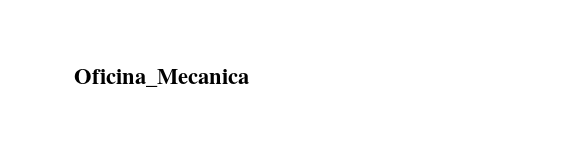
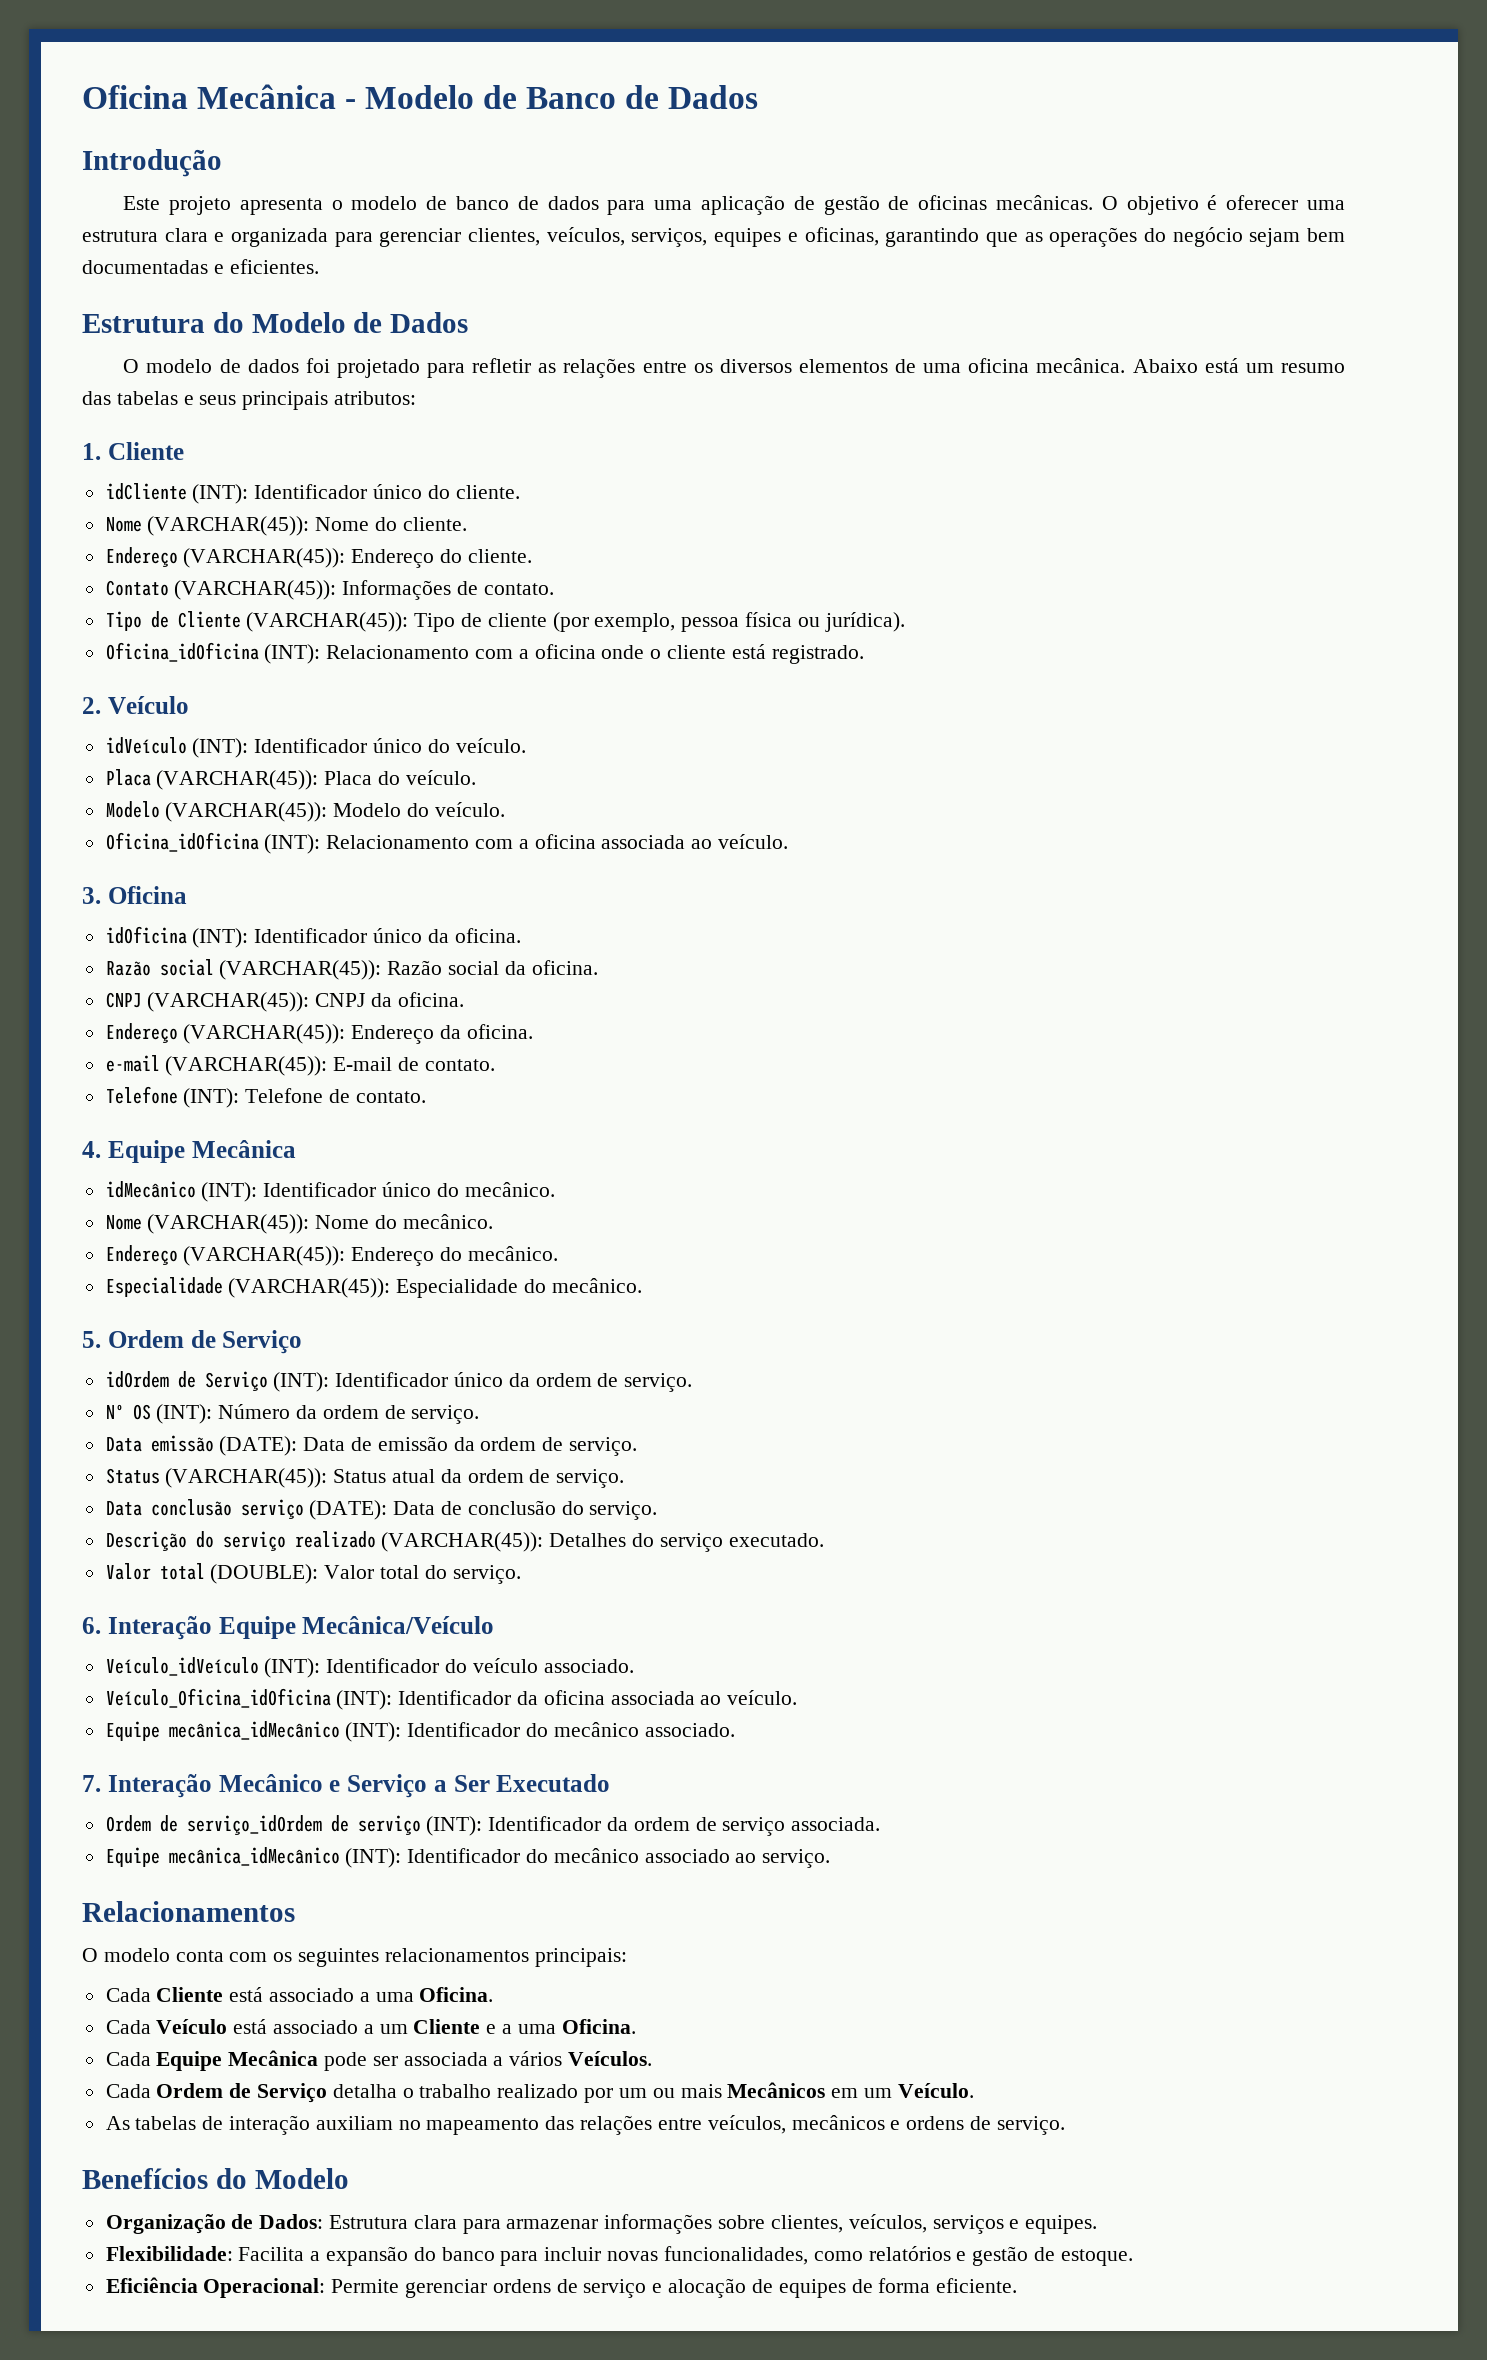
- Oficina_Mecanica
+ Oficina Mecânica - Modelo de Banco de Dados
+ Introdução
+ Este projeto apresenta o modelo de banco de dados para uma aplicação de gestão de oficinas mecânicas. O objetivo é oferecer uma estrutura clara e organizada para gerenciar clientes, veículos, serviços, equipes e oficinas, garantindo que as operações do negócio sejam bem documentadas e eficientes.
+ Estrutura do Modelo de Dados
+ O modelo de dados foi projetado para refletir as relações entre os diversos elementos de uma oficina mecânica. Abaixo está um resumo das tabelas e seus principais atributos:
+ 1. Cliente
+ idCliente (INT): Identificador único do cliente.
+ Nome (VARCHAR(45)): Nome do cliente.
+ Endereço (VARCHAR(45)): Endereço do cliente.
+ Contato (VARCHAR(45)): Informações de contato.
+ Tipo de Cliente (VARCHAR(45)): Tipo de cliente (por exemplo, pessoa física ou jurídica).
+ Oficina_idOficina (INT): Relacionamento com a oficina onde o cliente está registrado.
+ 2. Veículo
+ idVeículo (INT): Identificador único do veículo.
+ Placa (VARCHAR(45)): Placa do veículo.
+ Modelo (VARCHAR(45)): Modelo do veículo.
+ Oficina_idOficina (INT): Relacionamento com a oficina associada ao veículo.
+ 3. Oficina
+ idOficina (INT): Identificador único da oficina.
+ Razão social (VARCHAR(45)): Razão social da oficina.
+ CNPJ (VARCHAR(45)): CNPJ da oficina.
+ Endereço (VARCHAR(45)): Endereço da oficina.
+ e-mail (VARCHAR(45)): E-mail de contato.
+ Telefone (INT): Telefone de contato.
+ 4. Equipe Mecânica
+ idMecânico (INT): Identificador único do mecânico.
+ Nome (VARCHAR(45)): Nome do mecânico.
+ Endereço (VARCHAR(45)): Endereço do mecânico.
+ Especialidade (VARCHAR(45)): Especialidade do mecânico.
+ 5. Ordem de Serviço
+ idOrdem de Serviço (INT): Identificador único da ordem de serviço.
+ Nº OS (INT): Número da ordem de serviço.
+ Data emissão (DATE): Data de emissão da ordem de serviço.
+ Status (VARCHAR(45)): Status atual da ordem de serviço.
+ Data conclusão serviço (DATE): Data de conclusão do serviço.
+ Descrição do serviço realizado (VARCHAR(45)): Detalhes do serviço executado.
+ Valor total (DOUBLE): Valor total do serviço.
+ 6. Interação Equipe Mecânica/Veículo
+ Veículo_idVeículo (INT): Identificador do veículo associado.
+ Veículo_Oficina_idOficina (INT): Identificador da oficina associada ao veículo.
+ Equipe mecânica_idMecânico (INT): Identificador do mecânico associado.
+ 7. Interação Mecânico e Serviço a Ser Executado
+ Ordem de serviço_idOrdem de serviço (INT): Identificador da ordem de serviço associada.
+ Equipe mecânica_idMecânico (INT): Identificador do mecânico associado ao serviço.
+ Relacionamentos
+ O modelo conta com os seguintes relacionamentos principais:
+ Cada Cliente está associado a uma Oficina.
+ Cada Veículo está associado a um Cliente e a uma Oficina.
+ Cada Equipe Mecânica pode ser associada a vários Veículos.
+ Cada Ordem de Serviço detalha o trabalho realizado por um ou mais Mecânicos em um Veículo.
+ As tabelas de interação auxiliam no mapeamento das relações entre veículos, mecânicos e ordens de serviço.
+ Benefícios do Modelo
+ Organização de Dados: Estrutura clara para armazenar informações sobre clientes, veículos, serviços e equipes.
+ Flexibilidade: Facilita a expansão do banco para incluir novas funcionalidades, como relatórios e gestão de estoque.
+ Eficiência Operacional: Permite gerenciar ordens de serviço e alocação de equipes de forma eficiente.

